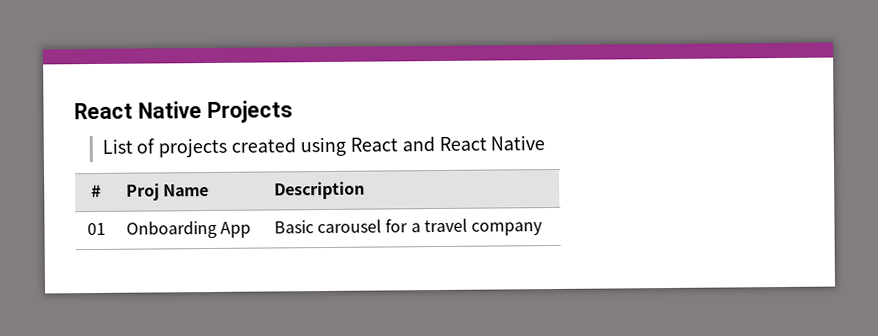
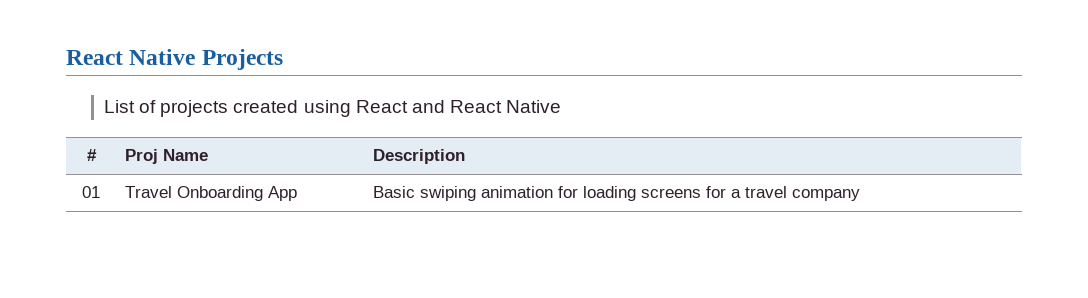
- 01 | Onboarding App | Basic carousel for a travel company
+ 01 | Travel Onboarding App | Basic swiping animation for loading screens for a travel company

